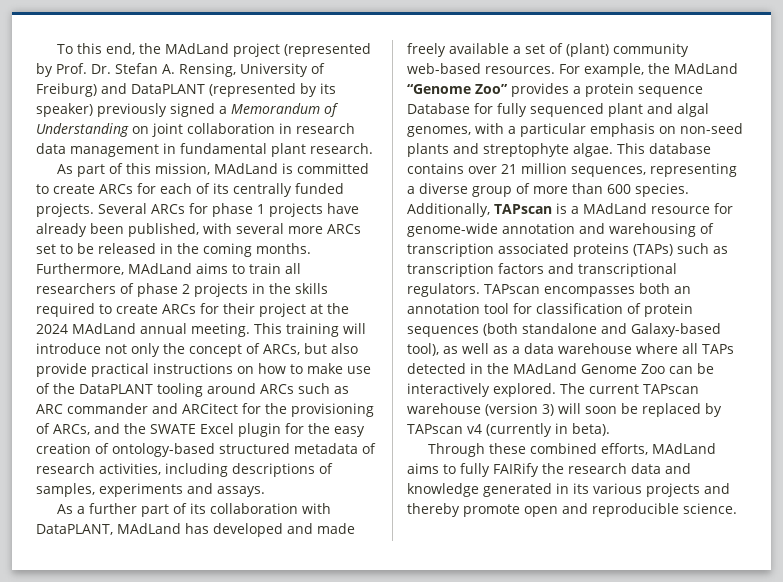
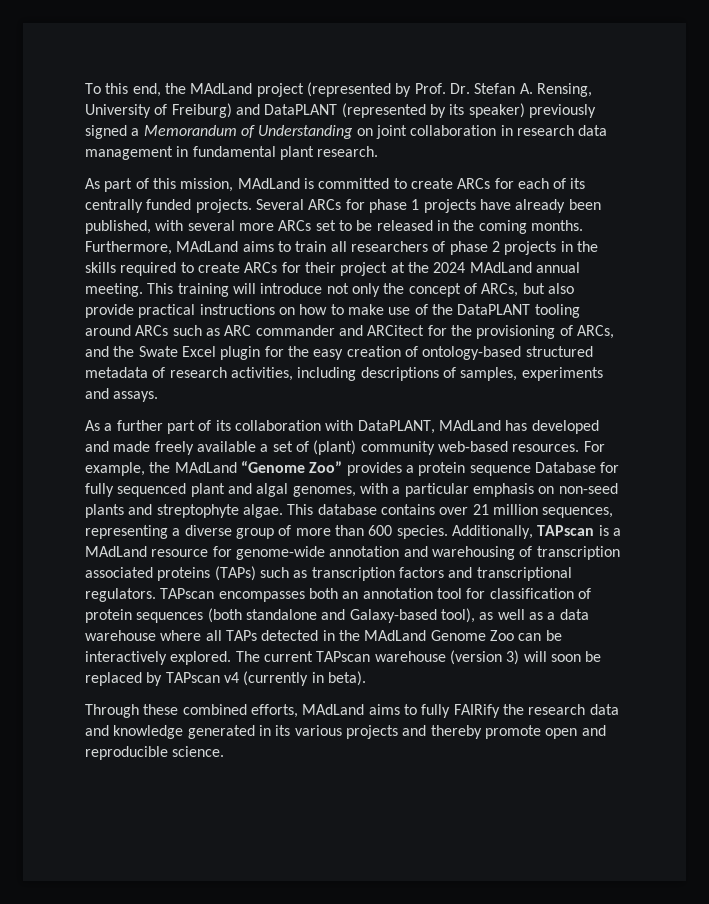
- This training will introduce not only the concept of ARCs, but also provide practical instructions on how to make use of the DataPLANT tooling around ARCs such as ARC commander and ARCitect for the provisioning of ARCs, and the SWATE Excel plugin for the easy creation of ontology-based structured metadata of research activities, including descriptions of samples, experiments and assays.
+ This training will introduce not only the concept of ARCs, but also provide practical instructions on how to make use of the DataPLANT tooling around ARCs such as ARC commander and ARCitect for the provisioning of ARCs, and the Swate Excel plugin for the easy creation of ontology-based structured metadata of research activities, including descriptions of samples, experiments and assays.

